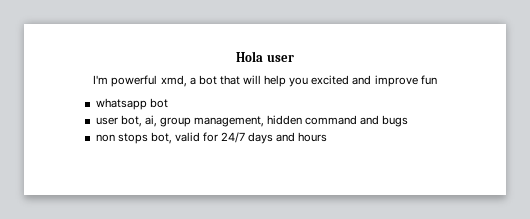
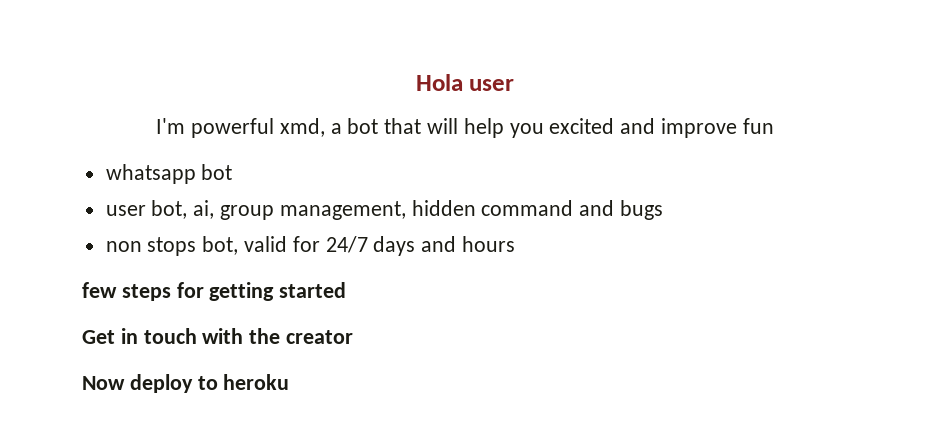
+ few steps for getting started
+ Get in touch with the creator
+ Now deploy to heroku

